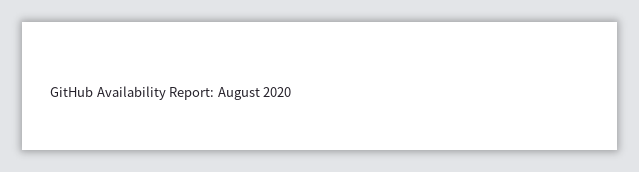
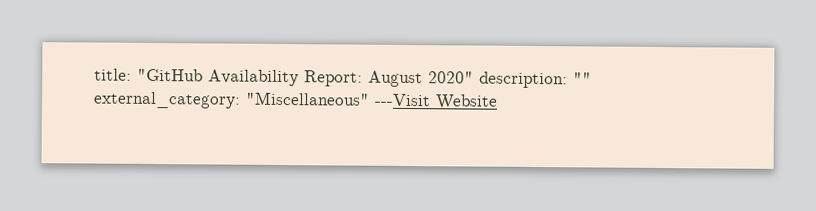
- GitHub Availability Report: August 2020
+ title: "GitHub Availability Report: August 2020" description: "" external_category: "Miscellaneous" ---Visit Website

